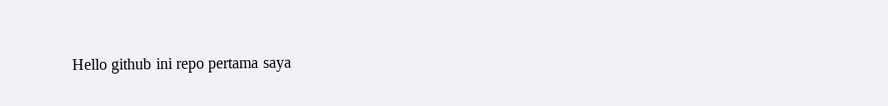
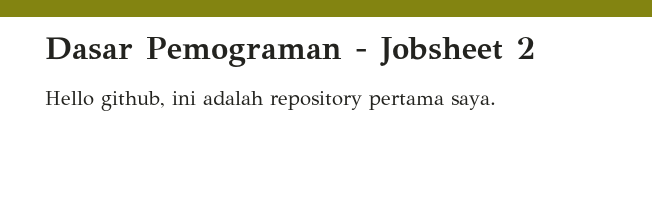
- Hello github ini repo pertama saya
+ Dasar Pemograman - Jobsheet 2
+ Hello github, ini adalah repository pertama saya.

